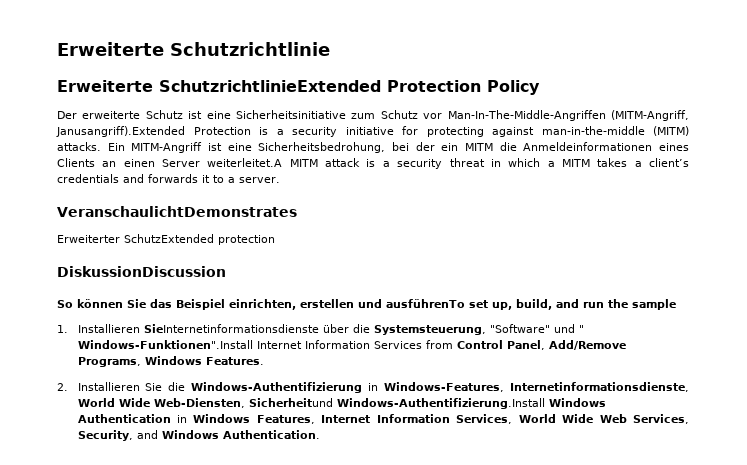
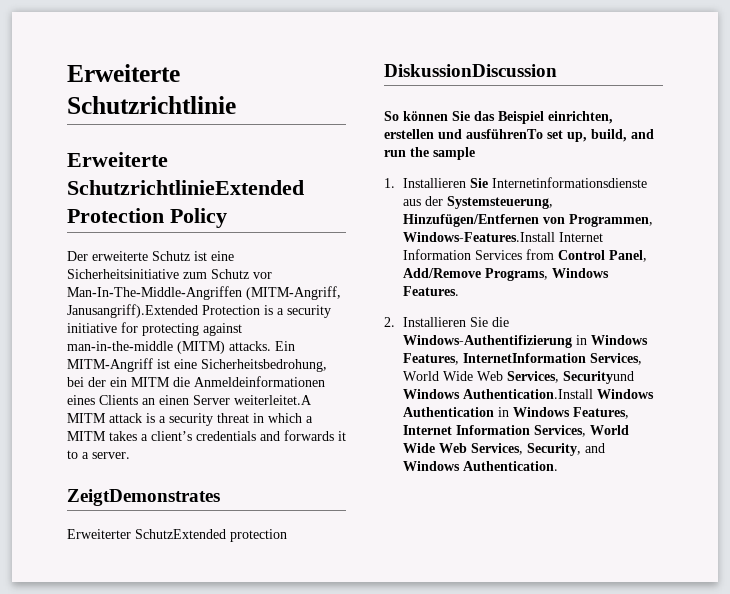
- VeranschaulichtDemonstrates
+ ZeigtDemonstrates
- 1. Installieren SieInternetinformationsdienste über die Systemsteuerung, "Software" und " Windows-Funktionen".Install Internet Information Services from Control Panel, Add/Remove Programs, Windows Features.
+ 1. Installieren Sie Internetinformationsdienste aus der Systemsteuerung, Hinzufügen/Entfernen von Programmen, Windows-Features.Install Internet Information Services from Control Panel, Add/Remove Programs, Windows Features.
- 2. Installieren Sie die Windows-Authentifizierung in Windows-Features, Internetinformationsdienste, World Wide Web-Diensten, Sicherheitund Windows-Authentifizierung.Install Windows Authentication in Windows Features, Internet Information Services, World Wide Web Services, Security, and Windows Authentication.
+ 2. Installieren Sie die Windows-Authentifizierung in Windows Features, InternetInformation Services, World Wide Web Services, Securityund Windows Authentication.Install Windows Authentication in Windows Features, Internet Information Services, World Wide Web Services, Security, and Windows Authentication.

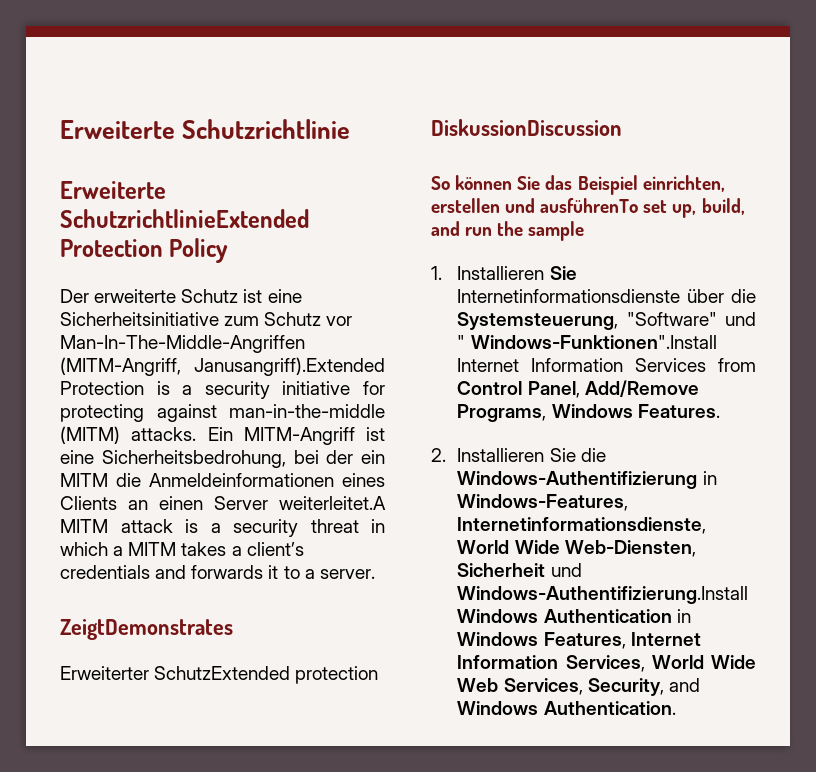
- 1. Installieren Sie Internetinformationsdienste aus der Systemsteuerung, Hinzufügen/Entfernen von Programmen, Windows-Features.Install Internet Information Services from Control Panel, Add/Remove Programs, Windows Features.
+ 1. Installieren Sie Internetinformationsdienste über die Systemsteuerung, "Software" und " Windows-Funktionen".Install Internet Information Services from Control Panel, Add/Remove Programs, Windows Features.
- 2. Installieren Sie die Windows-Authentifizierung in Windows Features, InternetInformation Services, World Wide Web Services, Securityund Windows Authentication.Install Windows Authentication in Windows Features, Internet Information Services, World Wide Web Services, Security, and Windows Authentication.
+ 2. Installieren Sie die Windows-Authentifizierung in Windows-Features, Internetinformationsdienste, World Wide Web-Diensten, Sicherheit und Windows-Authentifizierung.Install Windows Authentication in Windows Features, Internet Information Services, World Wide Web Services, Security, and Windows Authentication.

